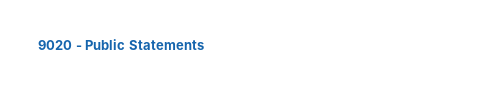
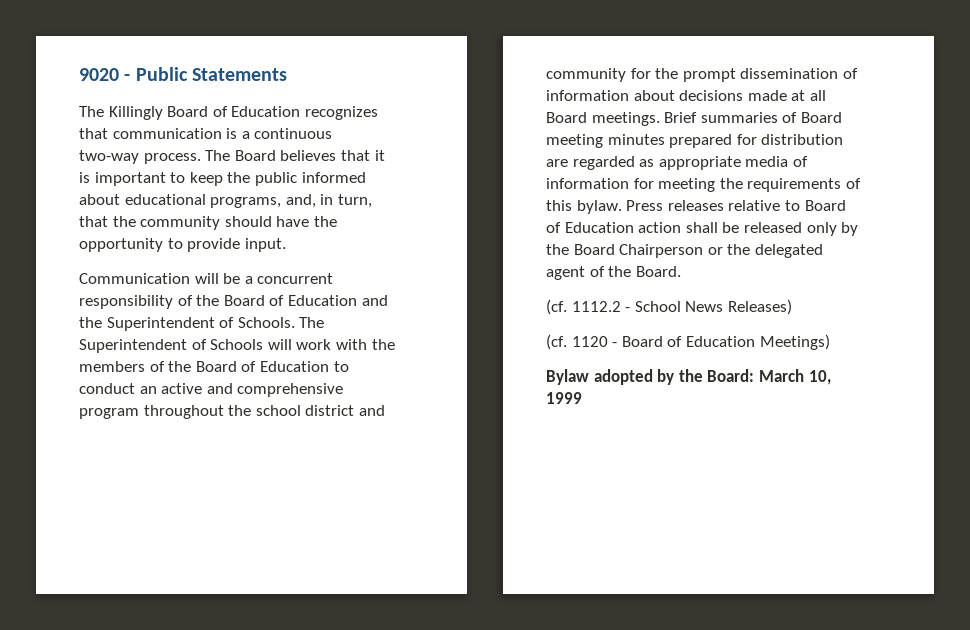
+ The Killingly Board of Education recognizes that communication is a continuous two-way process. The Board believes that it is important to keep the public informed about educational programs, and, in turn, that the community should have the opportunity to provide input.
+ Communication will be a concurrent responsibility of the Board of Education and the Superintendent of Schools. The Superintendent of Schools will work with the members of the Board of Education to conduct an active and comprehensive program throughout the school district and community for the prompt dissemination of information about decisions made at all Board meetings. Brief summaries of Board meeting minutes prepared for distribution are regarded as appropriate media of information for meeting the requirements of this bylaw. Press releases relative to Board of Education action shall be released only by the Board Chairperson or the delegated agent of the Board.
+ (cf. 1112.2 - School News Releases)
+ (cf. 1120 - Board of Education Meetings)
+ Bylaw adopted by the Board: March 10, 1999

